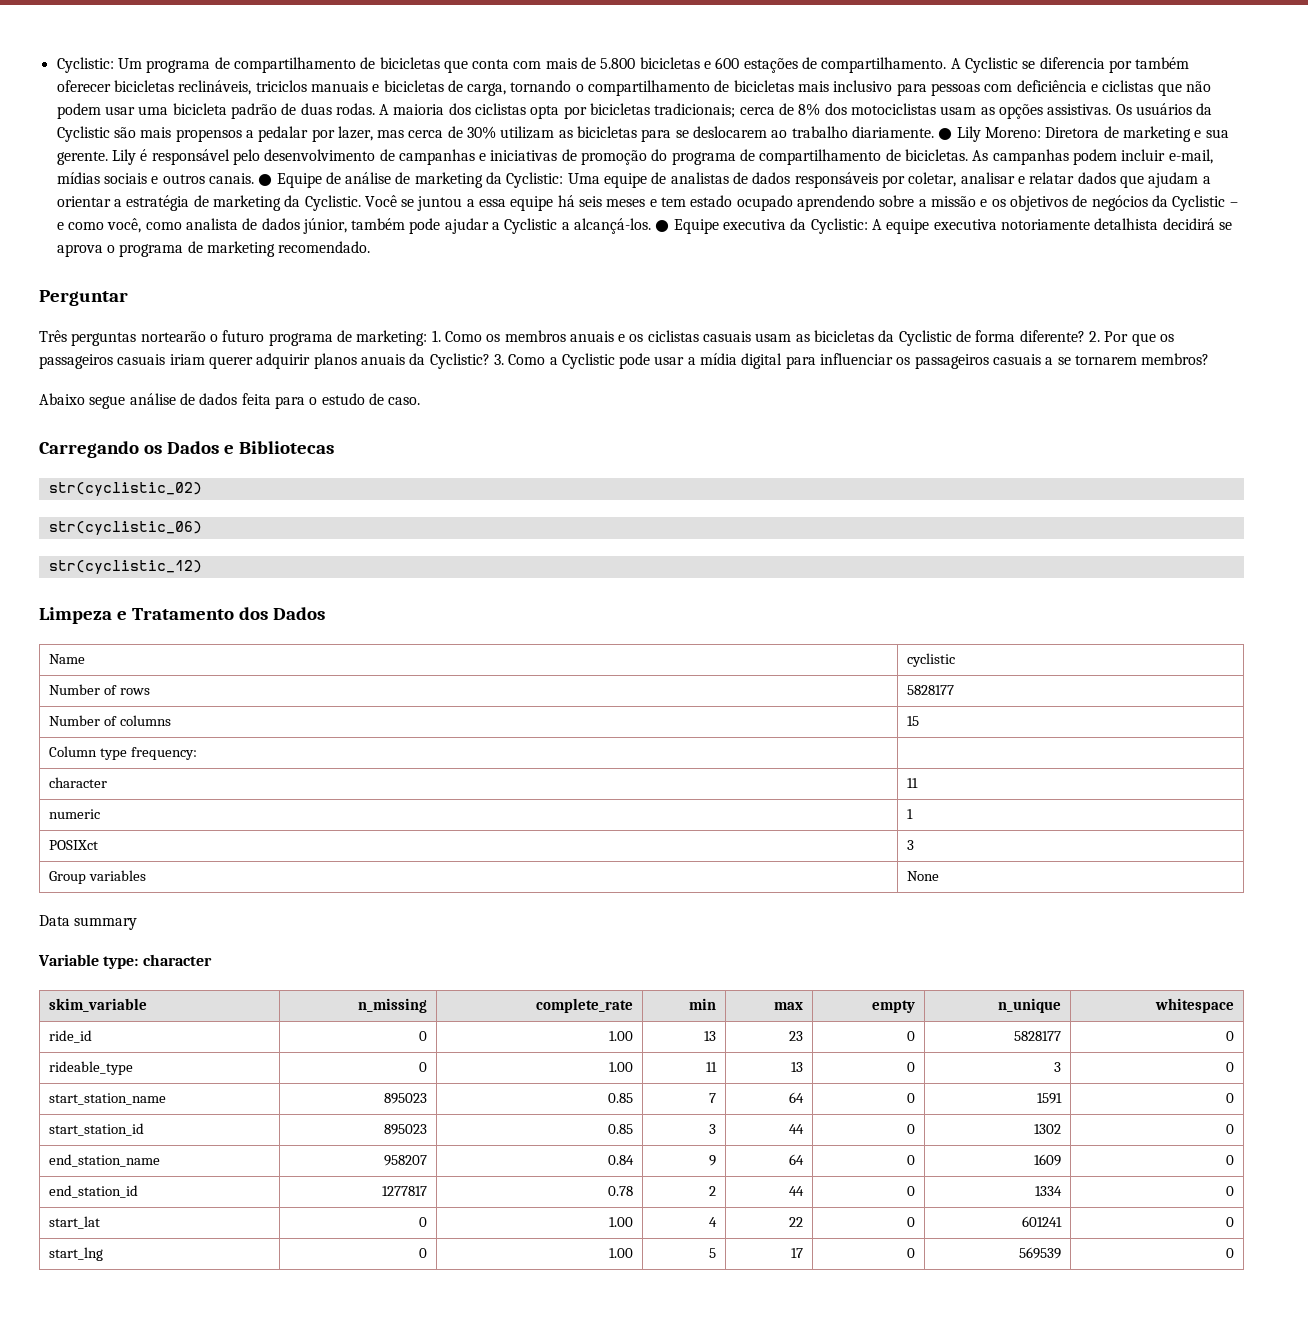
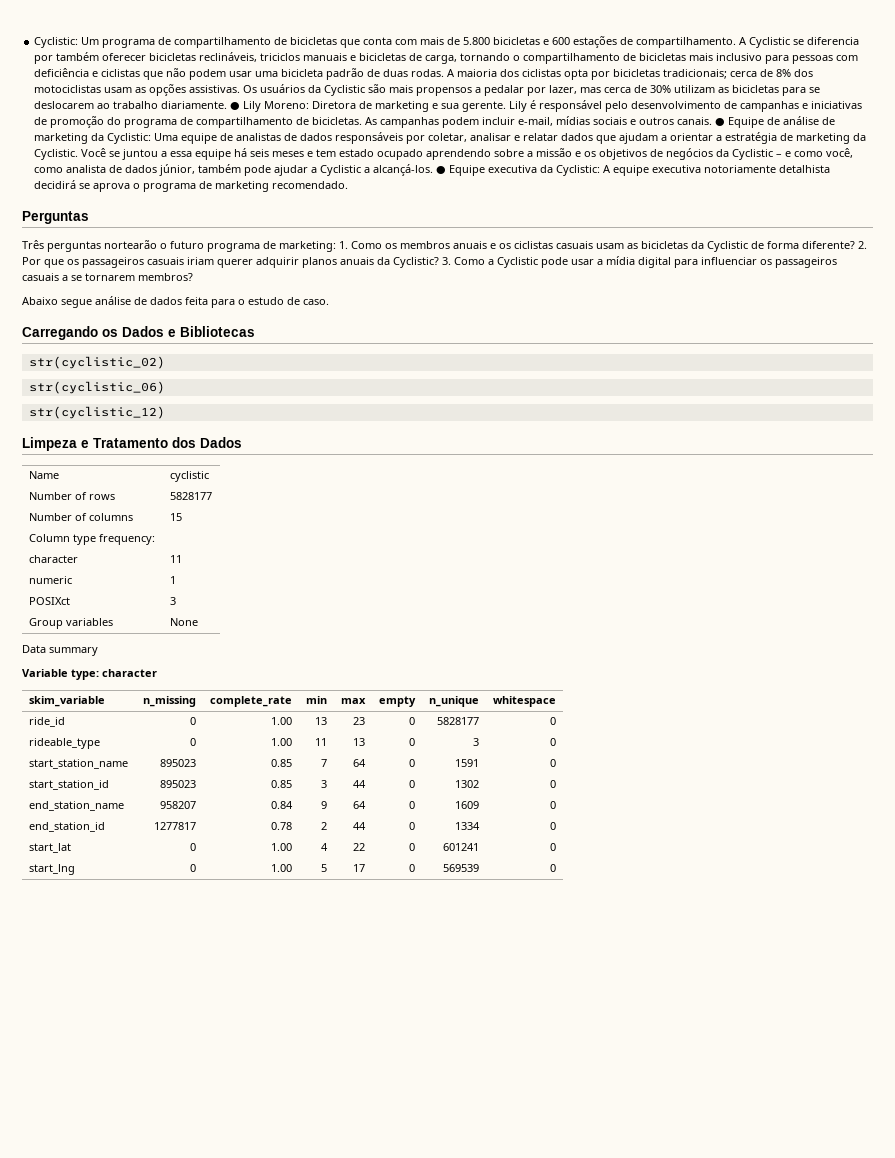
- Perguntar
+ Perguntas

